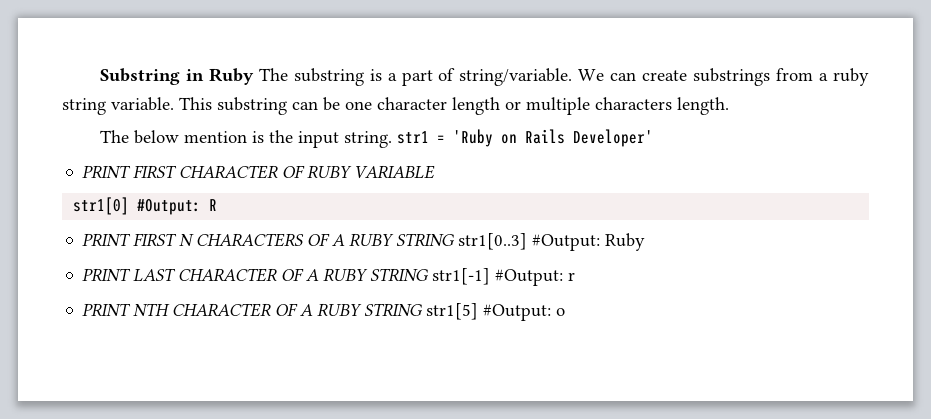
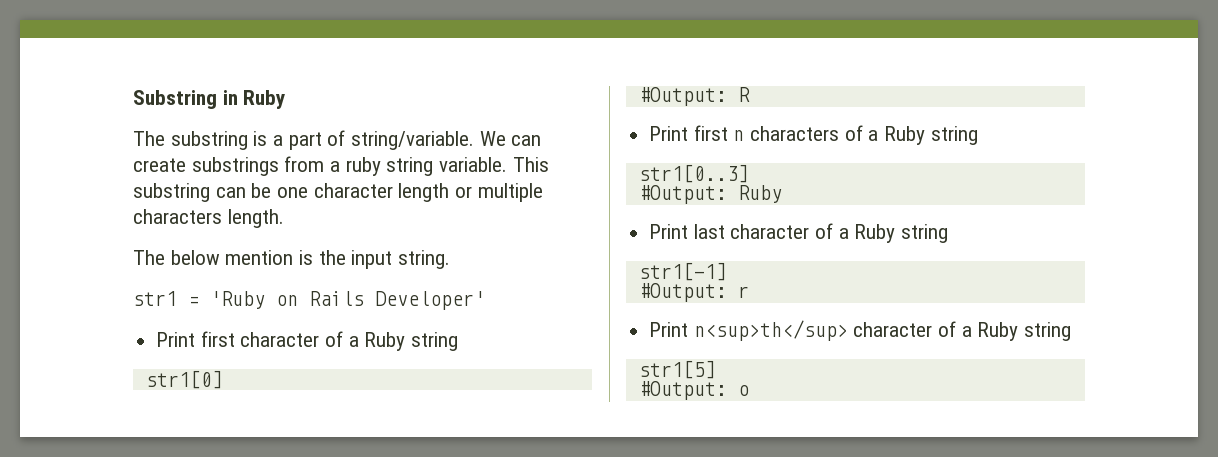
- Substring in Ruby The substring is a part of string/variable.
+ Substring in Ruby
+ The substring is a part of string/variable.
- The below mention is the input string. str1 = 'Ruby on Rails Developer'
+ The below mention is the input string.
+ str1 = 'Ruby on Rails Developer'
- PRINT FIRST CHARACTER OF RUBY VARIABLE
+ Print first character of a Ruby string
- str1[0] #Output: R
+ str1[0]
+ #Output: R
- PRINT FIRST N CHARACTERS OF A RUBY STRING str1[0..3] #Output: Ruby
+ Print first n characters of a Ruby string
+ str1[0..3]
+ #Output: Ruby
- PRINT LAST CHARACTER OF A RUBY STRING str1[-1] #Output: r
+ Print last character of a Ruby string
+ str1[-1]
+ #Output: r
- PRINT NTH CHARACTER OF A RUBY STRING str1[5] #Output: o
+ Print n<sup>th</sup> character of a Ruby string
+ str1[5]
+ #Output: o

